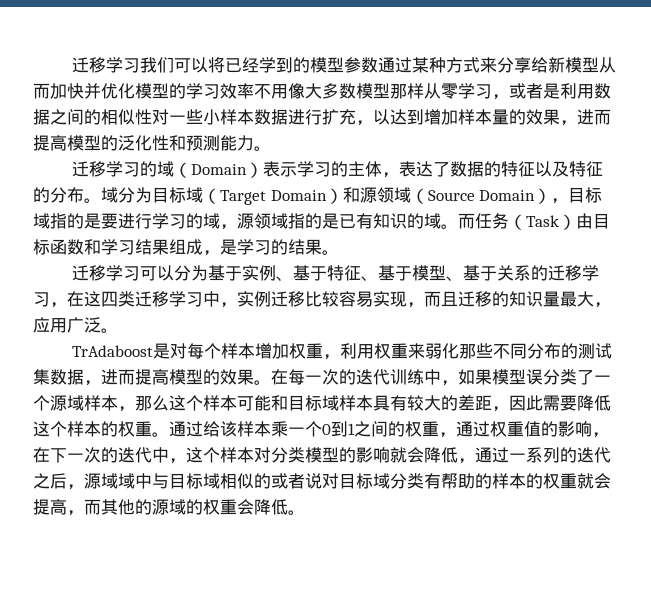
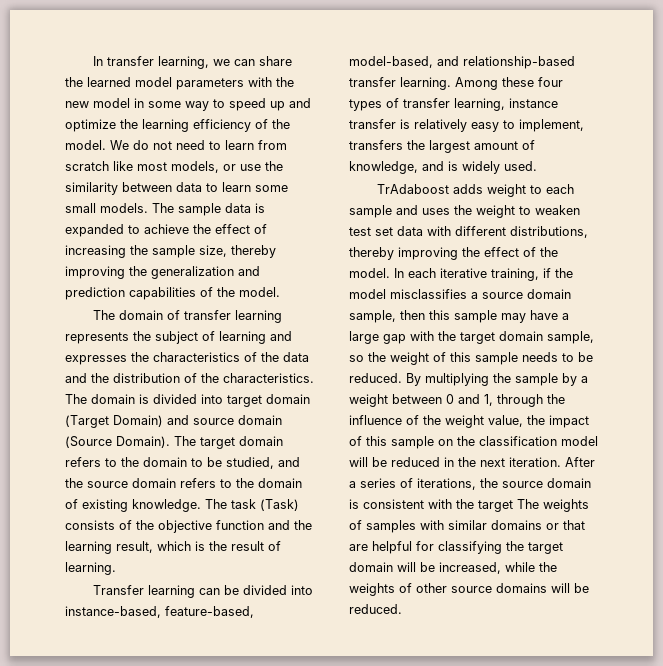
- 迁移学习我们可以将已经学到的模型参数通过某种方式来分享给新模型从而加快并优化模型的学习效率不用像大多数模型那样从零学习，或者是利用数据之间的相似性对一些小样本数据进行扩充，以达到增加样本量的效果，进而提高模型的泛化性和预测能力。
- 迁移学习的域（Domain）表示学习的主体，表达了数据的特征以及特征的分布。域分为目标域（Target Domain）和源领域（Source Domain），目标域指的是要进行学习的域，源领域指的是已有知识的域。而任务（Task）由目标函数和学习结果组成，是学习的结果。
- 迁移学习可以分为基于实例、基于特征、基于模型、基于关系的迁移学习，在这四类迁移学习中，实例迁移比较容易实现，而且迁移的知识量最大，应用广泛。
- TrAdaboost是对每个样本增加权重，利用权重来弱化那些不同分布的测试集数据，进而提高模型的效果。在每一次的迭代训练中，如果模型误分类了一个源域样本，那么这个样本可能和目标域样本具有较大的差距，因此需要降低这个样本的权重。通过给该样本乘一个0到1之间的权重，通过权重值的影响，在下一次的迭代中，这个样本对分类模型的影响就会降低，通过一系列的迭代之后，源域域中与目标域相似的或者说对目标域分类有帮助的样本的权重就会提高，而其他的源域的权重会降低。
+ In transfer learning, we can share the learned model parameters with the new model in some way to speed up and optimize the learning efficiency of the model. We do not need to learn from scratch like most models, or use the similarity between data to learn some small models. The sample data is expanded to achieve the effect of increasing the sample size, thereby improving the generalization and prediction capabilities of the model.
+ The domain of transfer learning represents the subject of learning and expresses the characteristics of the data and the distribution of the characteristics. The domain is divided into target domain (Target Domain) and source domain (Source Domain). The target domain refers to the domain to be studied, and the source domain refers to the domain of existing knowledge. The task (Task) consists of the objective function and the learning result, which is the result of learning.
+ Transfer learning can be divided into instance-based, feature-based, model-based, and relationship-based transfer learning. Among these four types of transfer learning, instance transfer is relatively easy to implement, transfers the largest amount of knowledge, and is widely used.
+ TrAdaboost adds weight to each sample and uses the weight to weaken test set data with different distributions, thereby improving the effect of the model. In each iterative training, if the model misclassifies a source domain sample, then this sample may have a large gap with the target domain sample, so the weight of this sample needs to be reduced. By multiplying the sample by a weight between 0 and 1, through the influence of the weight value, the impact of this sample on the classification model will be reduced in the next iteration. After a series of iterations, the source domain is consistent with the target The weights of samples with similar domains or that are helpful for classifying the target domain will be increased, while the weights of other source domains will be reduced.

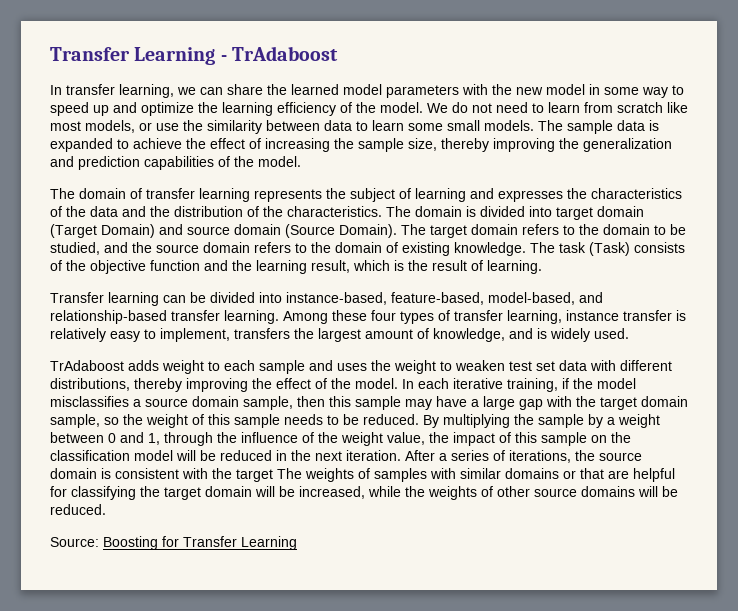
+ Transfer Learning - TrAdaboost
+ Source: Boosting for Transfer Learning

